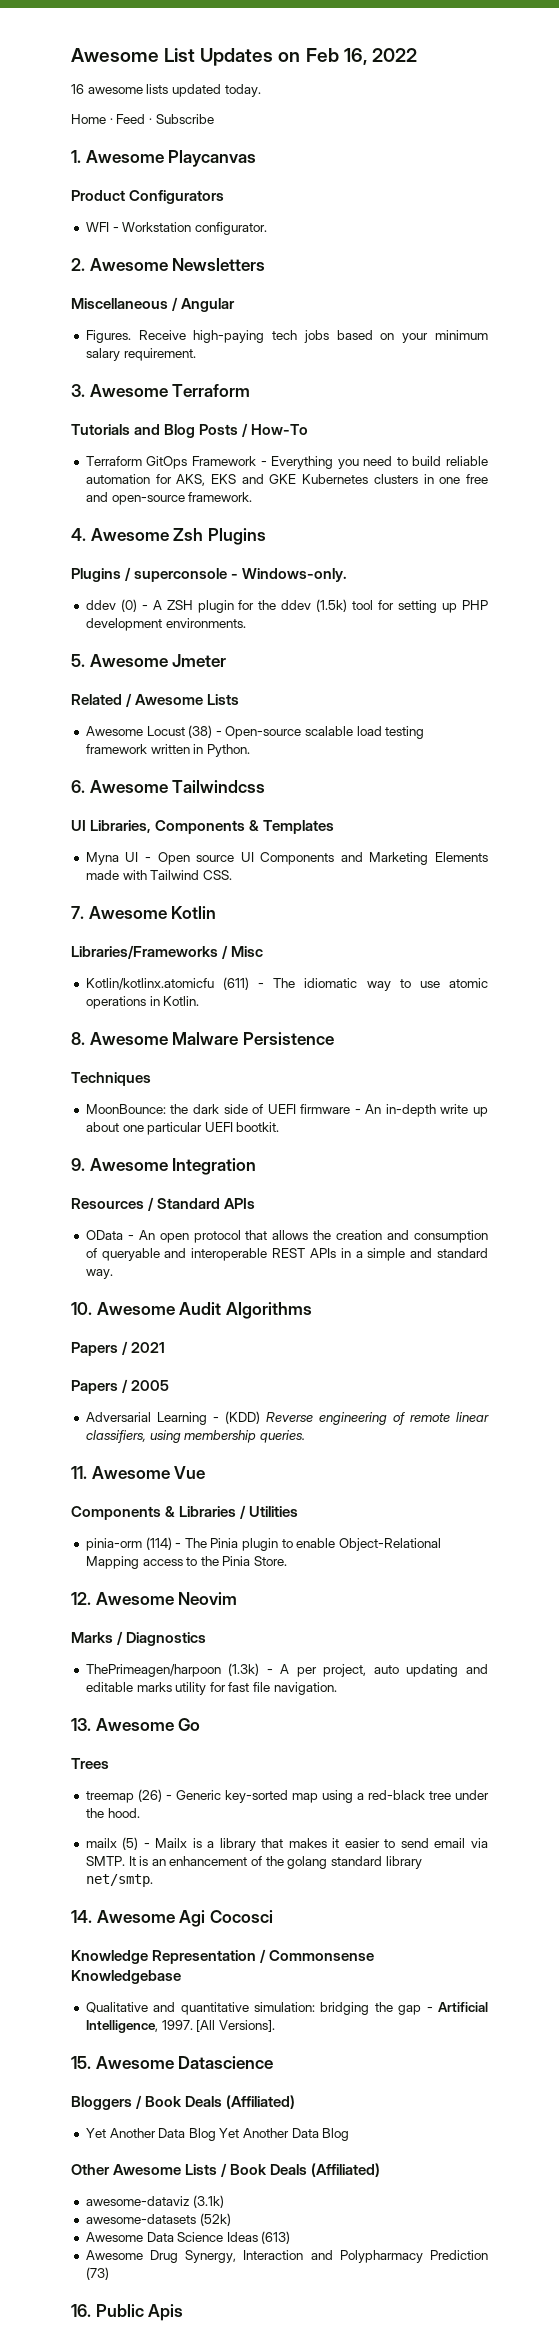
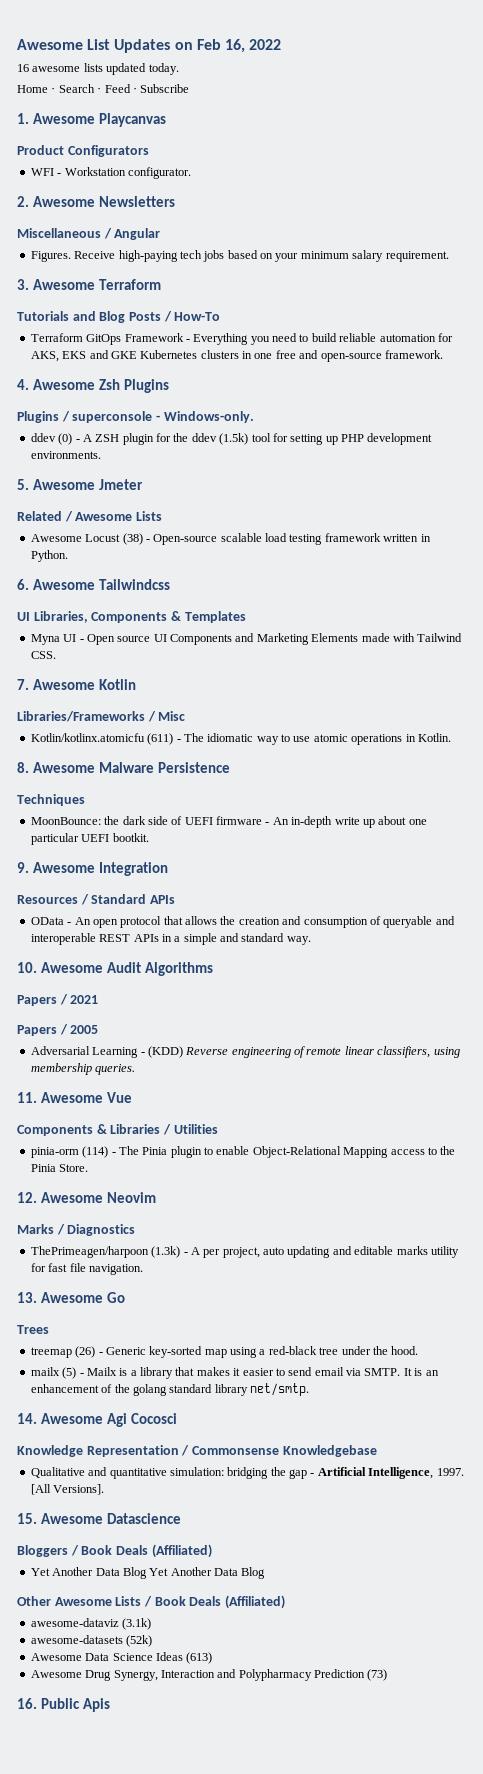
- Home · Feed · Subscribe
+ Home · Search · Feed · Subscribe

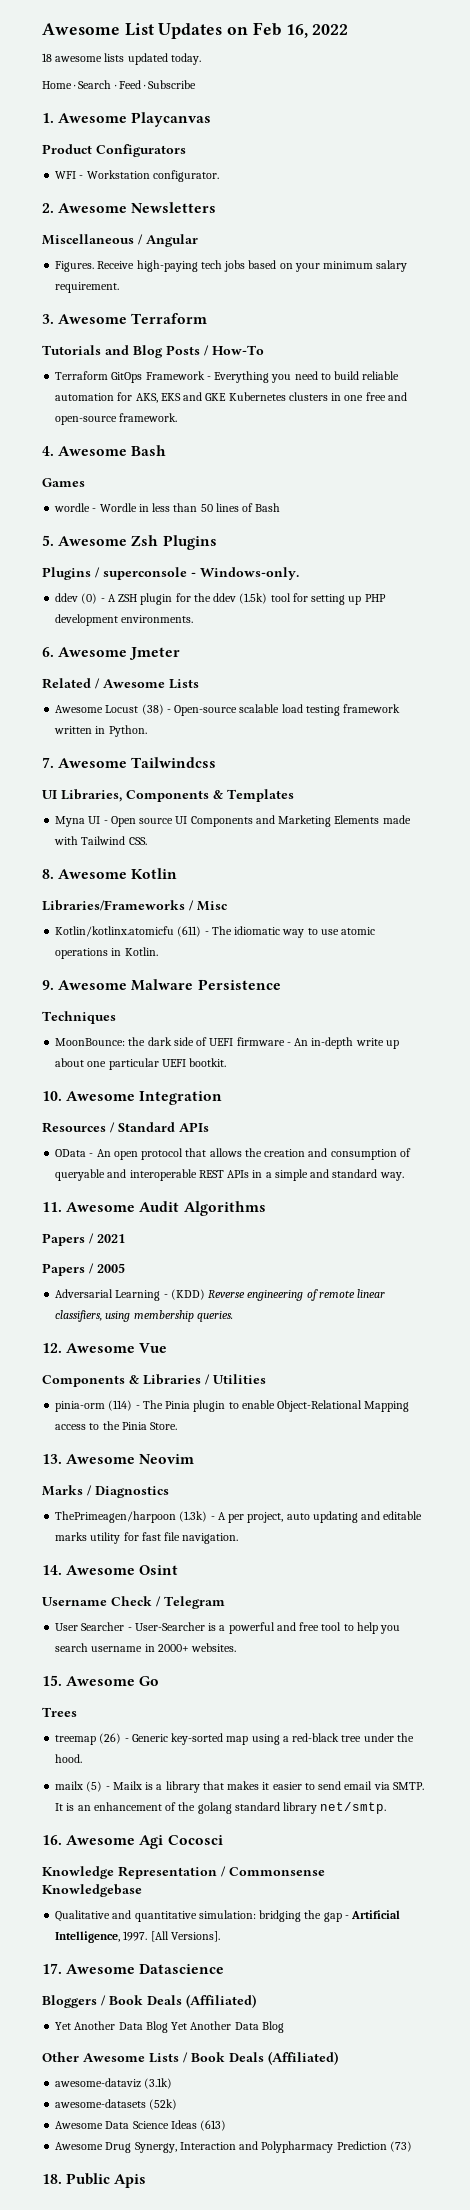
- 16 awesome lists updated today.
+ 18 awesome lists updated today.
- 4. Awesome Zsh Plugins
+ 4. Awesome Bash
+ Games
+ wordle - Wordle in less than 50 lines of Bash
+ 5. Awesome Zsh Plugins
- 5. Awesome Jmeter
+ 6. Awesome Jmeter
- 6. Awesome Tailwindcss
+ 7. Awesome Tailwindcss
- 7. Awesome Kotlin
+ 8. Awesome Kotlin
- 8. Awesome Malware Persistence
+ 9. Awesome Malware Persistence
- 9. Awesome Integration
+ 10. Awesome Integration
- 10. Awesome Audit Algorithms
+ 11. Awesome Audit Algorithms
- 11. Awesome Vue
+ 12. Awesome Vue
- 12. Awesome Neovim
+ 13. Awesome Neovim
- 13. Awesome Go
+ 14. Awesome Osint
+ Username Check / Telegram
+ User Searcher - User-Searcher is a powerful and free tool to help you search username in 2000+ websites.
+ 15. Awesome Go
- 14. Awesome Agi Cocosci
+ 16. Awesome Agi Cocosci
- 15. Awesome Datascience
+ 17. Awesome Datascience
- 16. Public Apis
+ 18. Public Apis

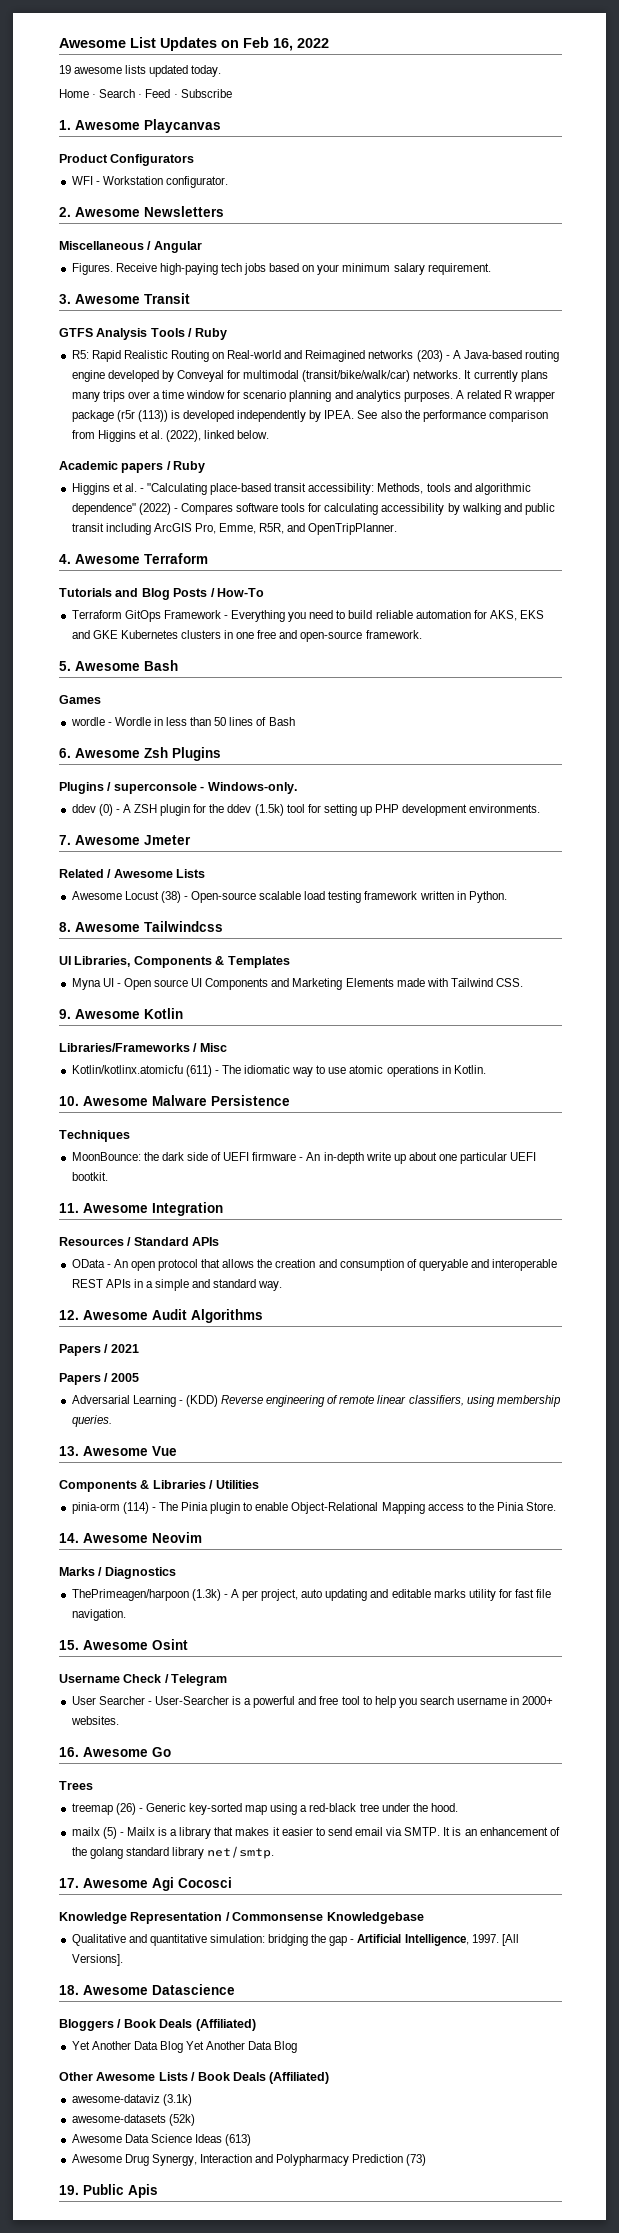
- 18 awesome lists updated today.
+ 19 awesome lists updated today.
- 3. Awesome Terraform
+ 3. Awesome Transit
+ GTFS Analysis Tools / Ruby
+ R5: Rapid Realistic Routing on Real-world and Reimagined networks (203) - A Java-based routing engine developed by Conveyal for multimodal (transit/bike/walk/car) networks. It currently plans many trips over a time window for scenario planning and analytics purposes. A related R wrapper package (r5r (113)) is developed independently by IPEA. See also the performance comparison from Higgins et al. (2022), linked below.
+ Academic papers / Ruby
+ Higgins et al. - "Calculating place-based transit accessibility: Methods, tools and algorithmic dependence" (2022) - Compares software tools for calculating accessibility by walking and public transit including ArcGIS Pro, Emme, R5R, and OpenTripPlanner.
+ 4. Awesome Terraform
- 4. Awesome Bash
+ 5. Awesome Bash
- 5. Awesome Zsh Plugins
+ 6. Awesome Zsh Plugins
- 6. Awesome Jmeter
+ 7. Awesome Jmeter
- 7. Awesome Tailwindcss
+ 8. Awesome Tailwindcss
- 8. Awesome Kotlin
+ 9. Awesome Kotlin
- 9. Awesome Malware Persistence
+ 10. Awesome Malware Persistence
- 10. Awesome Integration
+ 11. Awesome Integration
- 11. Awesome Audit Algorithms
+ 12. Awesome Audit Algorithms
- 12. Awesome Vue
+ 13. Awesome Vue
- 13. Awesome Neovim
+ 14. Awesome Neovim
- 14. Awesome Osint
+ 15. Awesome Osint
- 15. Awesome Go
+ 16. Awesome Go
- 16. Awesome Agi Cocosci
+ 17. Awesome Agi Cocosci
- 17. Awesome Datascience
+ 18. Awesome Datascience
- 18. Public Apis
+ 19. Public Apis

